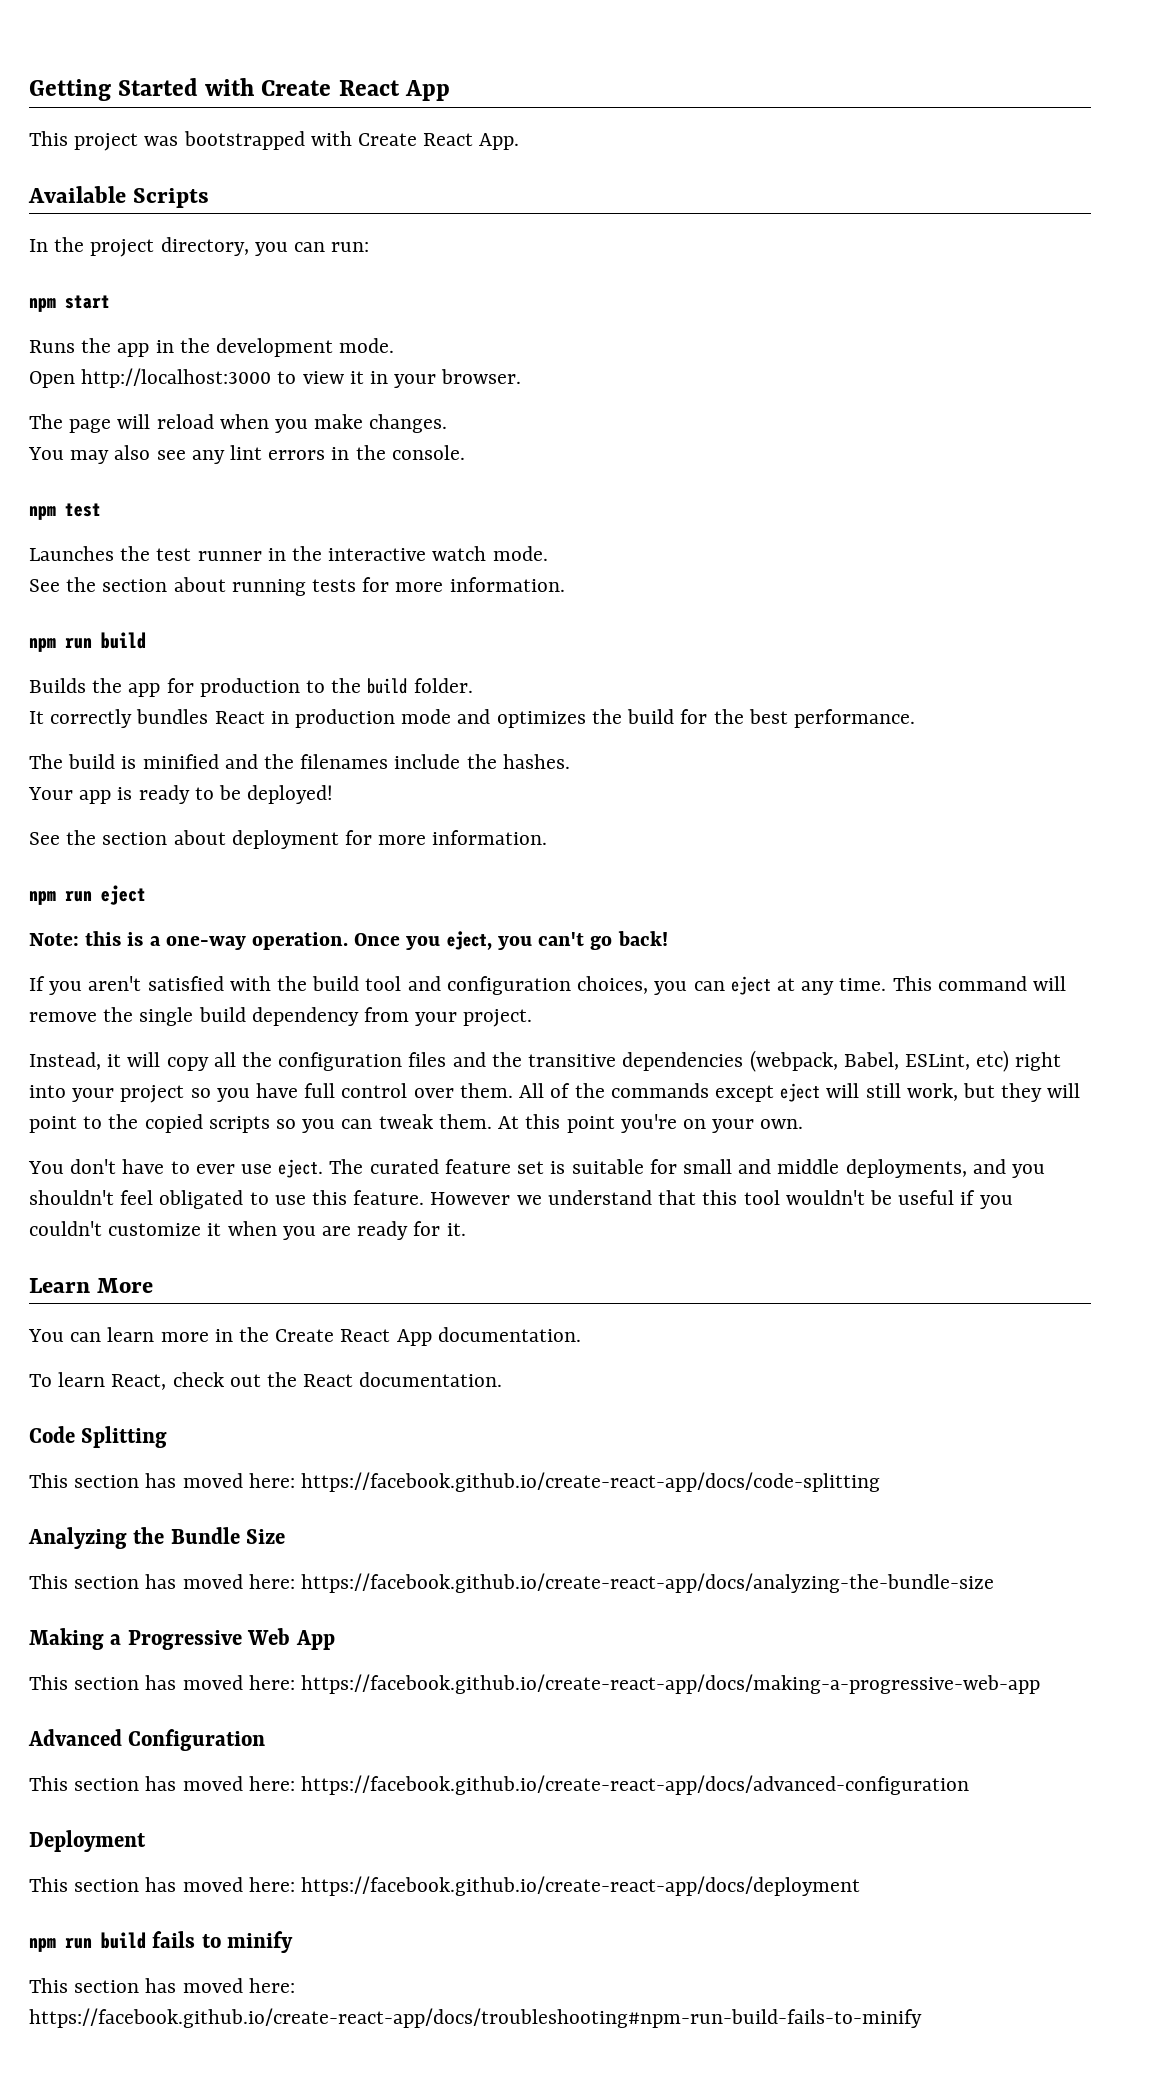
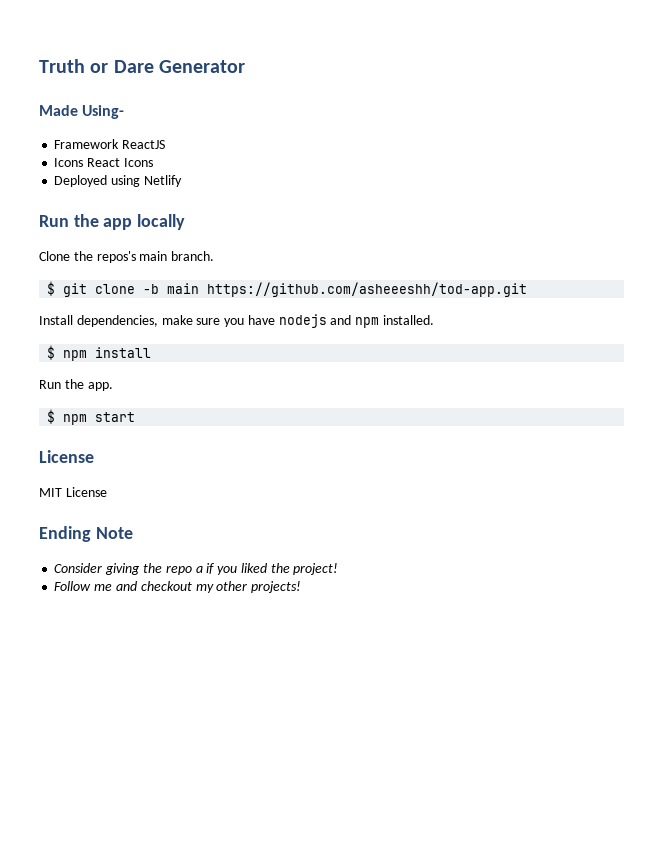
- Getting Started with Create React App
- This project was bootstrapped with Create React App.
- Available Scripts
- In the project directory, you can run:
- npm start
- Runs the app in the development mode.
- Open http://localhost:3000 to view it in your browser.
- The page will reload when you make changes.
- You may also see any lint errors in the console.
- npm test
- Launches the test runner in the interactive watch mode.
- See the section about running tests for more information.
- npm run build
- Builds the app for production to the build folder.
- It correctly bundles React in production mode and optimizes the build for the best performance.
- The build is minified and the filenames include the hashes.
- Your app is ready to be deployed!
- See the section about deployment for more information.
- npm run eject
- Note: this is a one-way operation. Once you eject, you can't go back!
- If you aren't satisfied with the build tool and configuration choices, you can eject at any time. This command will remove the single build dependency from your project.
- Instead, it will copy all the configuration files and the transitive dependencies (webpack, Babel, ESLint, etc) right into your project so you have full control over them. All of the commands except eject will still work, but they will point to the copied scripts so you can tweak them. At this point you're on your own.
- You don't have to ever use eject. The curated feature set is suitable for small and middle deployments, and you shouldn't feel obligated to use this feature. However we understand that this tool wouldn't be useful if you couldn't customize it when you are ready for it.
- Learn More
- You can learn more in the Create React App documentation.
- To learn React, check out the React documentation.
- Code Splitting
- This section has moved here: https://facebook.github.io/create-react-app/docs/code-splitting
- Analyzing the Bundle Size
- This section has moved here: https://facebook.github.io/create-react-app/docs/analyzing-the-bundle-size
- Making a Progressive Web App
- This section has moved here: https://facebook.github.io/create-react-app/docs/making-a-progressive-web-app
- Advanced Configuration
- This section has moved here: https://facebook.github.io/create-react-app/docs/advanced-configuration
- Deployment
- This section has moved here: https://facebook.github.io/create-react-app/docs/deployment
- npm run build fails to minify
- This section has moved here: https://facebook.github.io/create-react-app/docs/troubleshooting#npm-run-build-fails-to-minify
+ Truth or Dare Generator
+ Made Using-
+ Framework ReactJS
+ Icons React Icons
+ Deployed using Netlify
+ Run the app locally
+ Clone the repos's main branch.
+ $ git clone -b main https://github.com/asheeeshh/tod-app.git
+ Install dependencies, make sure you have nodejs and npm installed.
+ $ npm install
+ Run the app.
+ $ npm start
+ License
+ MIT License
+ Ending Note
+ Consider giving the repo a if you liked the project!
+ Follow me and checkout my other projects!

